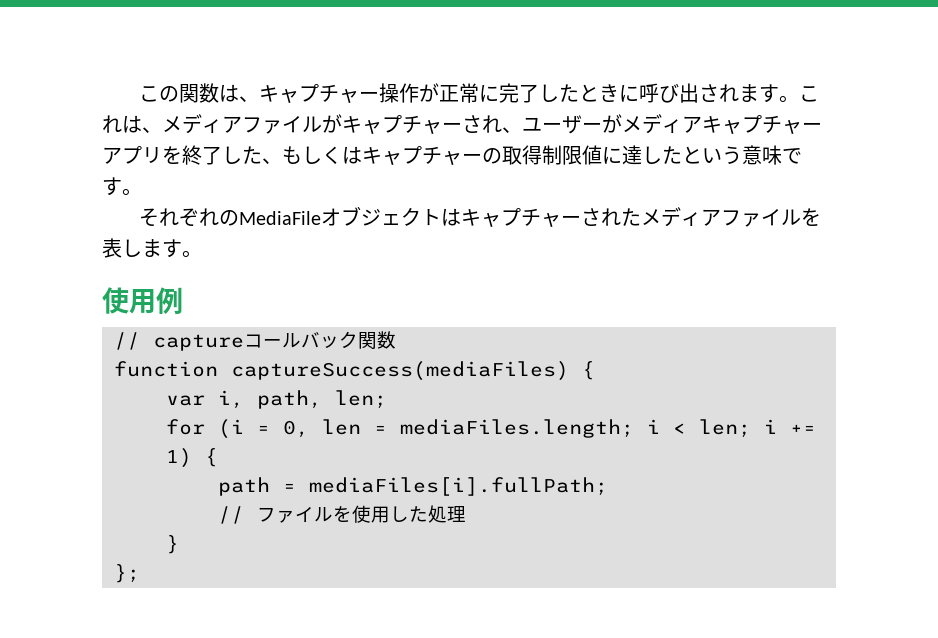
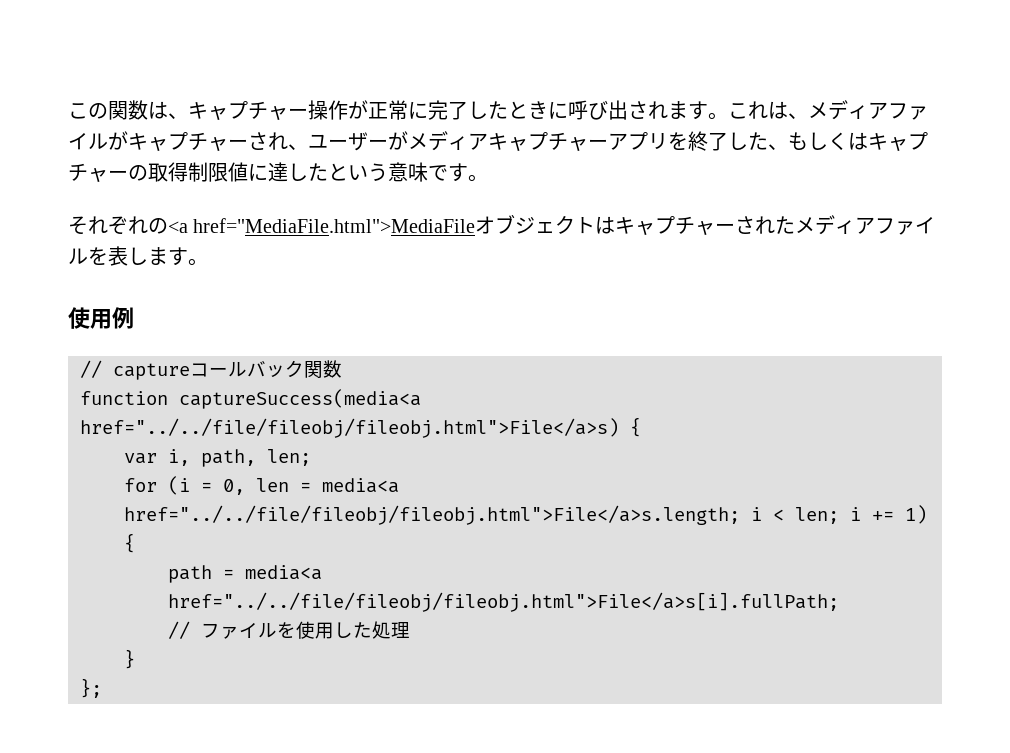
- それぞれのMediaFileオブジェクトはキャプチャーされたメディアファイルを表します。
+ それぞれの<a href="MediaFile.html">MediaFileオブジェクトはキャプチャーされたメディアファイルを表します。
- function captureSuccess(mediaFiles) {
+ function captureSuccess(media<a href="../../file/fileobj/fileobj.html">File</a>s) {
- for (i = 0, len = mediaFiles.length; i < len; i += 1) {
+ for (i = 0, len = media<a href="../../file/fileobj/fileobj.html">File</a>s.length; i < len; i += 1) {
- path = mediaFiles[i].fullPath;
+ path = media<a href="../../file/fileobj/fileobj.html">File</a>s[i].fullPath;

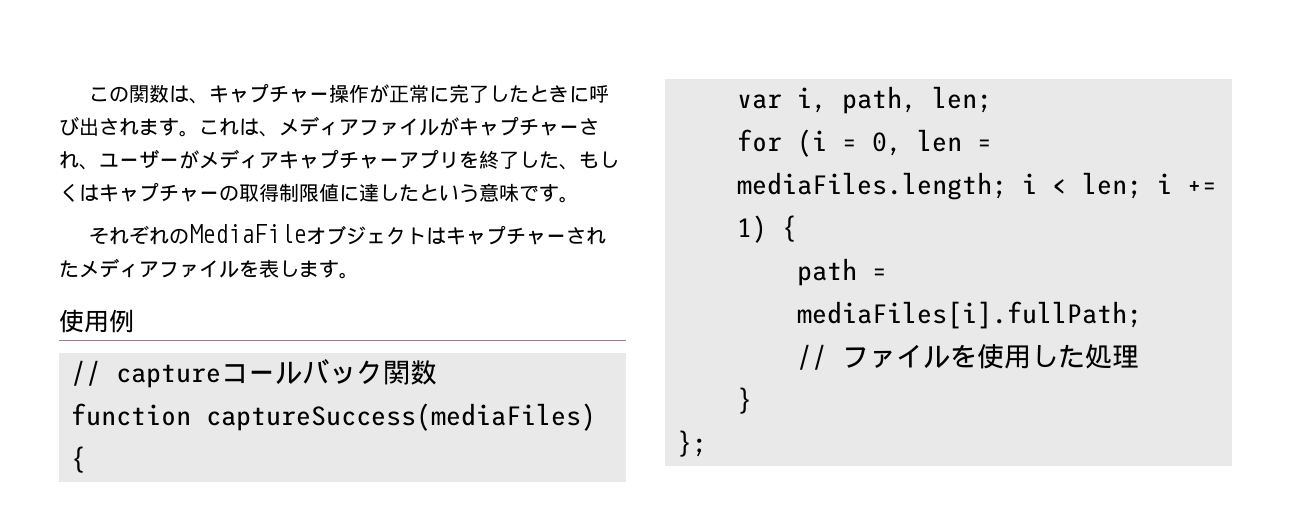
- それぞれの<a href="MediaFile.html">MediaFileオブジェクトはキャプチャーされたメディアファイルを表します。
+ それぞれのMediaFileオブジェクトはキャプチャーされたメディアファイルを表します。
- function captureSuccess(media<a href="../../file/fileobj/fileobj.html">File</a>s) {
+ function captureSuccess(mediaFiles) {
- for (i = 0, len = media<a href="../../file/fileobj/fileobj.html">File</a>s.length; i < len; i += 1) {
+ for (i = 0, len = mediaFiles.length; i < len; i += 1) {
- path = media<a href="../../file/fileobj/fileobj.html">File</a>s[i].fullPath;
+ path = mediaFiles[i].fullPath;

